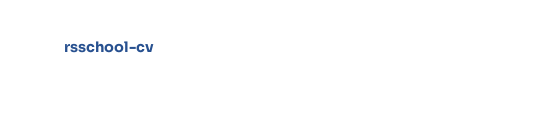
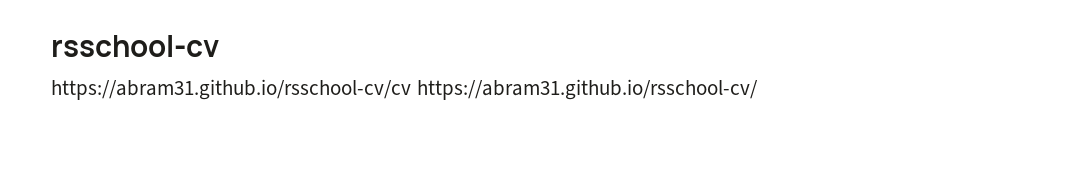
+ https://abram31.github.io/rsschool-cv/cv https://abram31.github.io/rsschool-cv/

